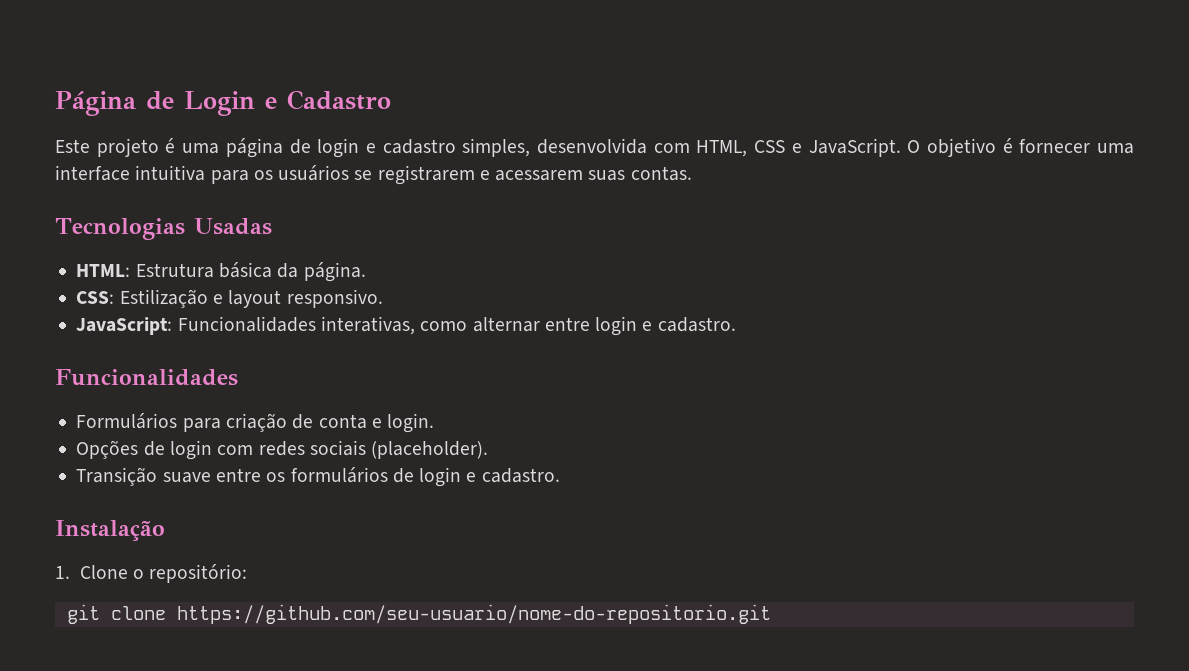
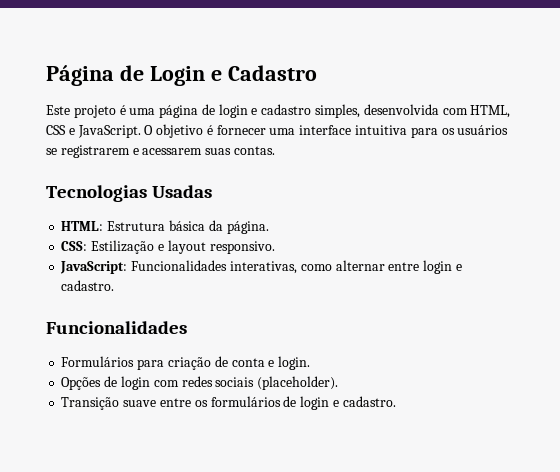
- Instalação
- 1. Clone o repositório:
- git clone https://github.com/seu-usuario/nome-do-repositorio.git

